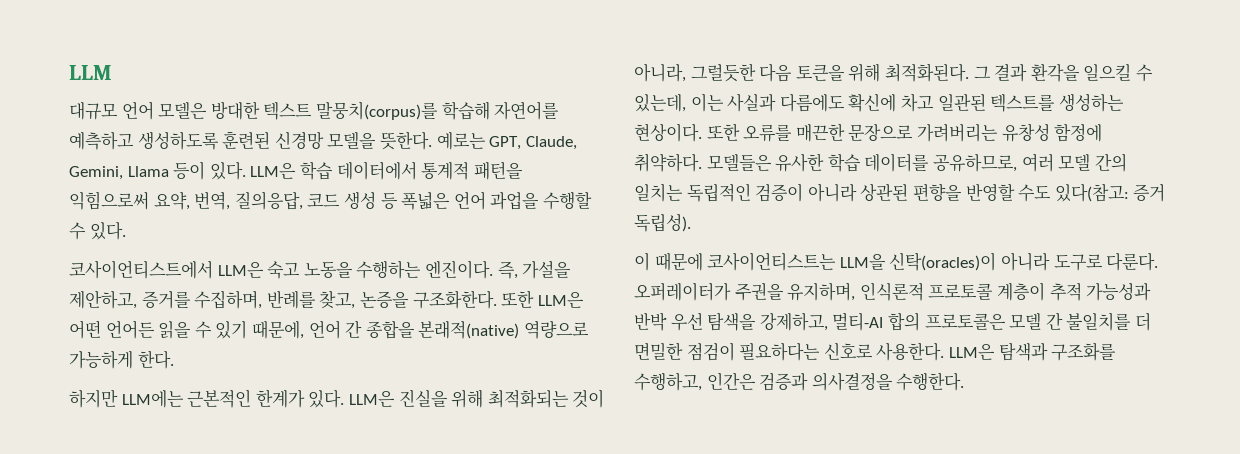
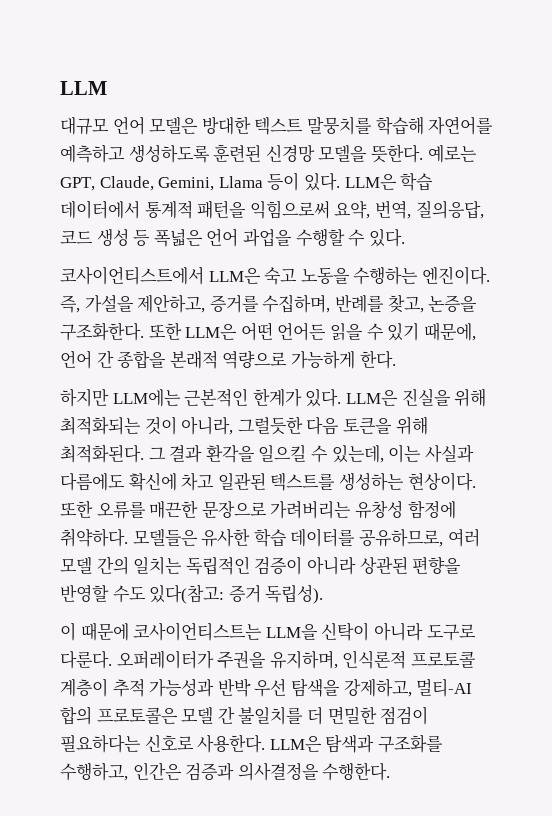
- 대규모 언어 모델은 방대한 텍스트 말뭉치(corpus)를 학습해 자연어를 예측하고 생성하도록 훈련된 신경망 모델을 뜻한다.
+ 대규모 언어 모델은 방대한 텍스트 말뭉치를 학습해 자연어를 예측하고 생성하도록 훈련된 신경망 모델을 뜻한다.
- 또한 LLM은 어떤 언어든 읽을 수 있기 때문에, 언어 간 종합을 본래적(native) 역량으로 가능하게 한다.
+ 또한 LLM은 어떤 언어든 읽을 수 있기 때문에, 언어 간 종합을 본래적 역량으로 가능하게 한다.
- 이 때문에 코사이언티스트는 LLM을 신탁(oracles)이 아니라 도구로 다룬다.
+ 이 때문에 코사이언티스트는 LLM을 신탁이 아니라 도구로 다룬다.

